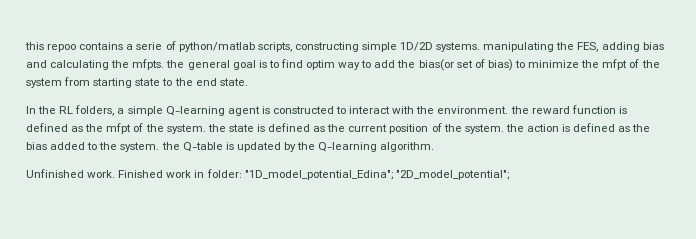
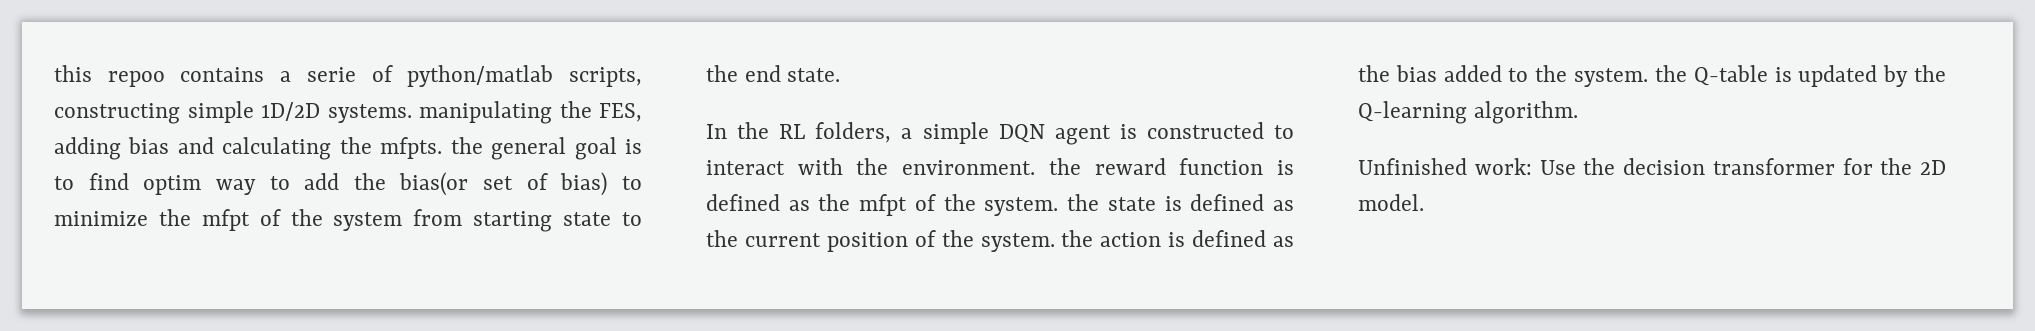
- In the RL folders, a simple Q-learning agent is constructed to interact with the environment. the reward function is defined as the mfpt of the system. the state is defined as the current position of the system. the action is defined as the bias added to the system. the Q-table is updated by the Q-learning algorithm.
+ In the RL folders, a simple DQN agent is constructed to interact with the environment. the reward function is defined as the mfpt of the system. the state is defined as the current position of the system. the action is defined as the bias added to the system. the Q-table is updated by the Q-learning algorithm.
- Unfinished work. Finished work in folder: "1D_model_potential_Edina"; "2D_model_potential";
+ Unfinished work: Use the decision transformer for the 2D model.

